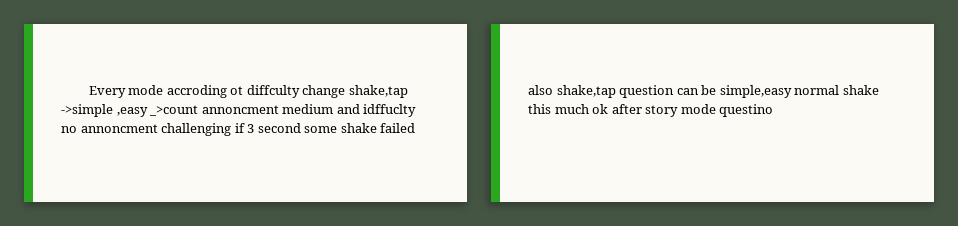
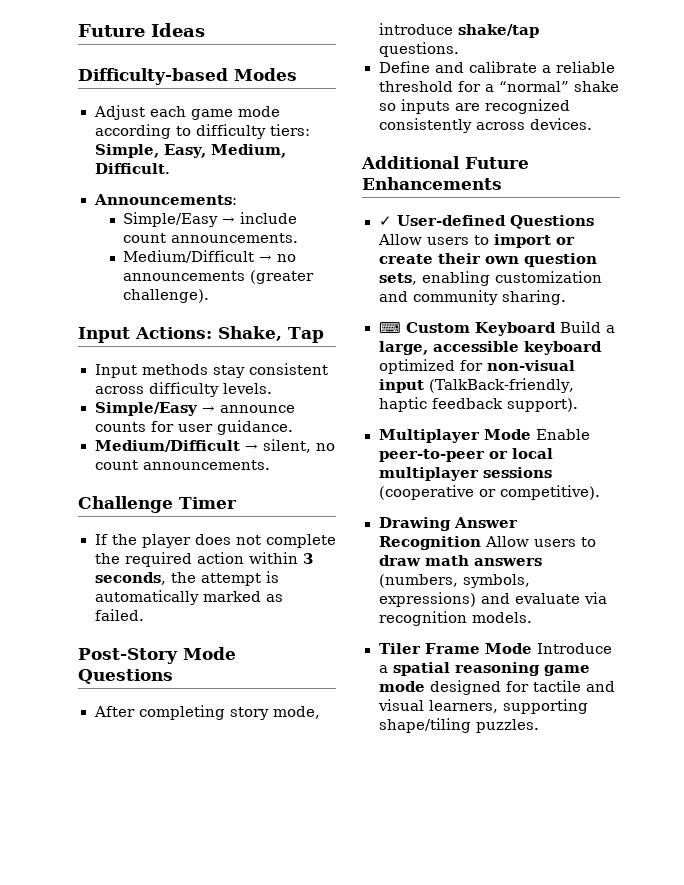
- Every mode accroding ot diffculty change shake,tap ->simple ,easy _>count annoncment medium and idffuclty no annoncment challenging if 3 second some shake failed also shake,tap question can be simple,easy normal shake this much ok after story mode questino
+ Future Ideas
+ Difficulty-based Modes
+ Adjust each game mode according to difficulty tiers: Simple, Easy, Medium, Difficult.
+ Announcements:
+ Simple/Easy → include count announcements.
+ Medium/Difficult → no announcements (greater challenge).
+ Input Actions: Shake, Tap
+ Input methods stay consistent across difficulty levels.
+ Simple/Easy → announce counts for user guidance.
+ Medium/Difficult → silent, no count announcements.
+ Challenge Timer
+ If the player does not complete the required action within 3 seconds, the attempt is automatically marked as failed.
+ Post-Story Mode Questions
+ After completing story mode, introduce shake/tap questions.
+ Define and calibrate a reliable threshold for a “normal” shake so inputs are recognized consistently across devices.
+ Additional Future Enhancements
+ ✓ User-defined Questions Allow users to import or create their own question sets, enabling customization and community sharing.
+ ⌨ Custom Keyboard Build a large, accessible keyboard optimized for non-visual input (TalkBack-friendly, haptic feedback support).
+ Multiplayer Mode Enable peer-to-peer or local multiplayer sessions (cooperative or competitive).
+ Drawing Answer Recognition Allow users to draw math answers (numbers, symbols, expressions) and evaluate via recognition models.
+ Tiler Frame Mode Introduce a spatial reasoning game mode designed for tactile and visual learners, supporting shape/tiling puzzles.

